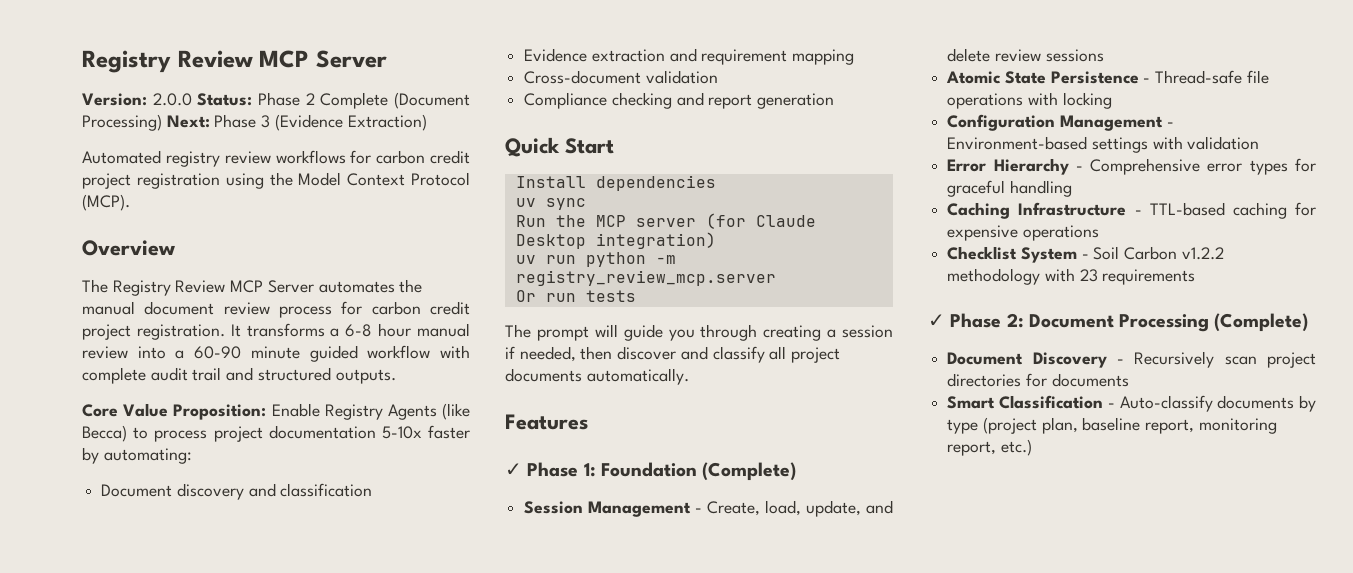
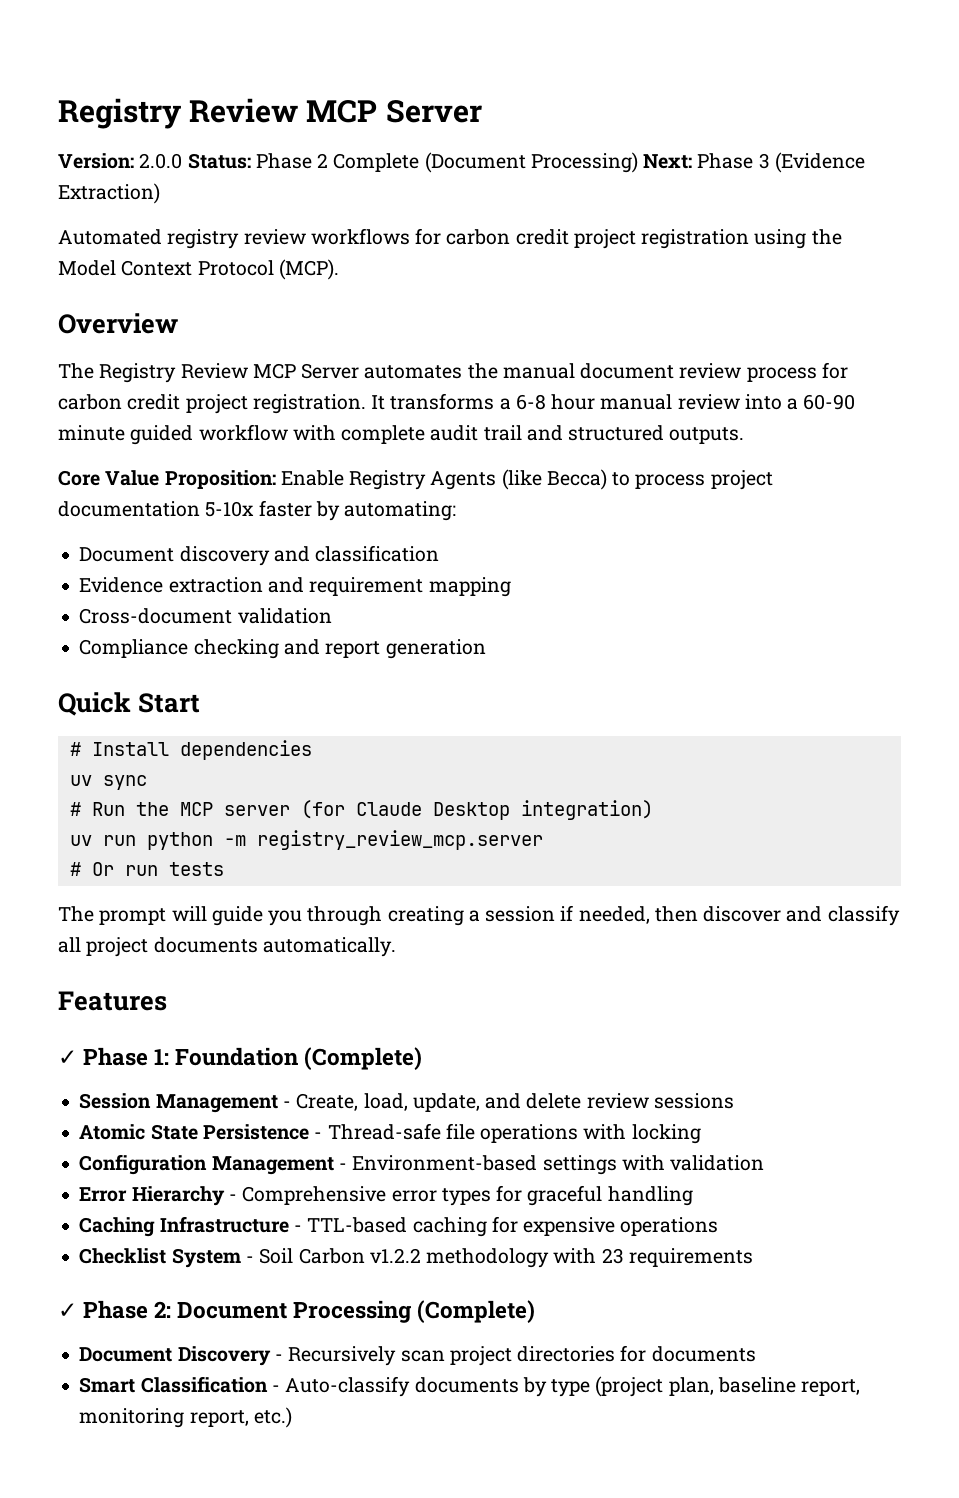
- Install dependencies
+ # Install dependencies
- Run the MCP server (for Claude Desktop integration)
+ # Run the MCP server (for Claude Desktop integration)
- Or run tests
+ # Or run tests

